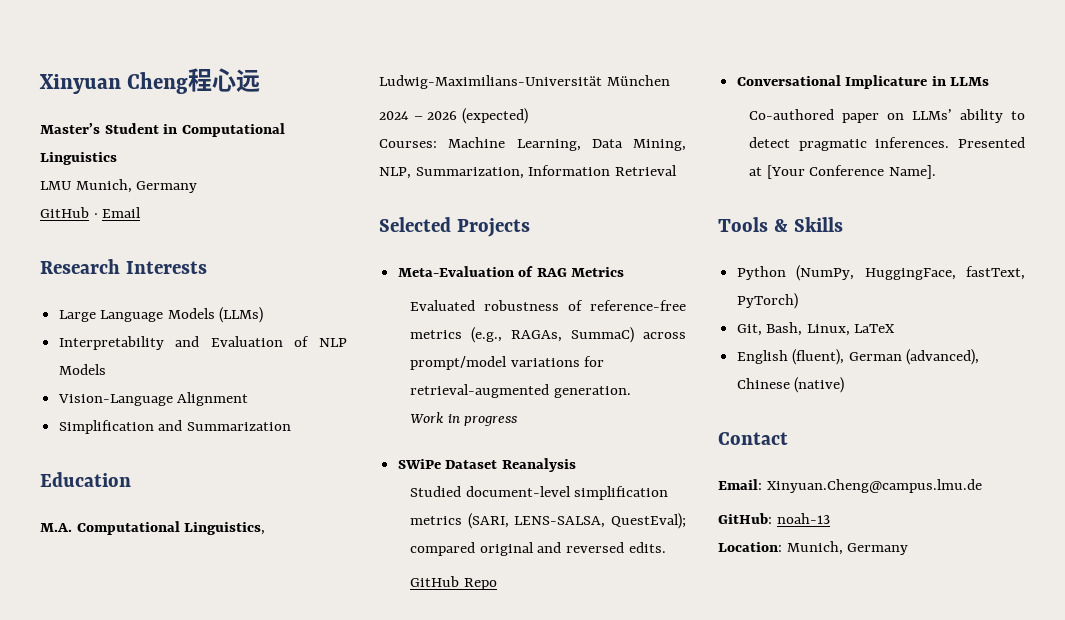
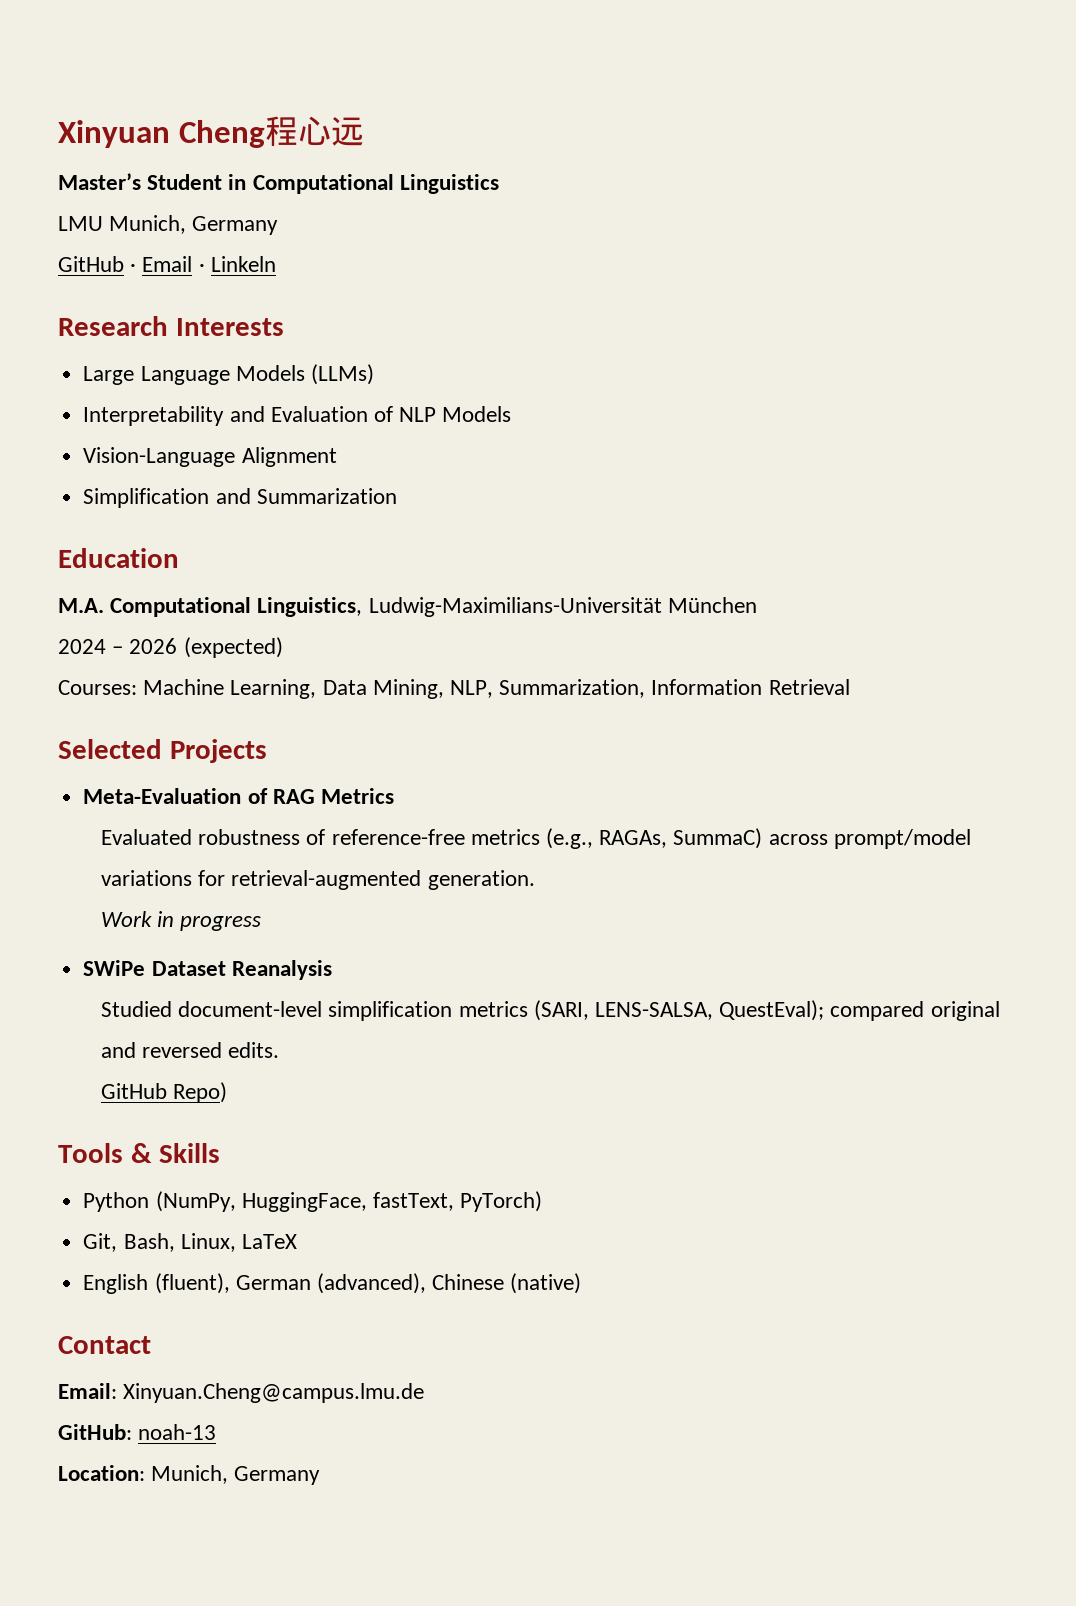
- GitHub · Email
+ GitHub · Email · Linkeln
- GitHub Repo
- Conversational Implicature in LLMs
- Co-authored paper on LLMs’ ability to detect pragmatic inferences. Presented at [Your Conference Name].
+ GitHub Repo)

